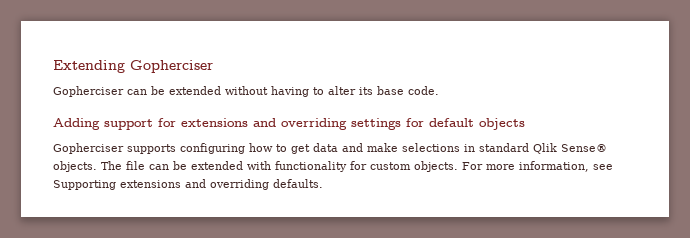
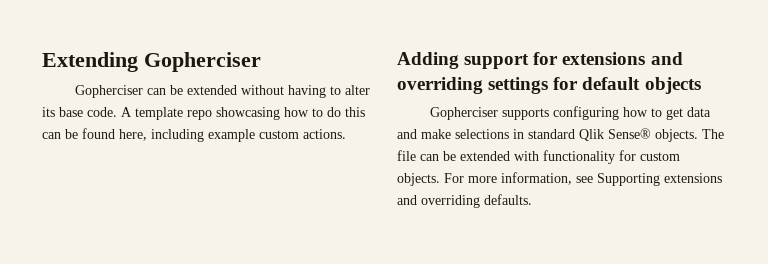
+ A template repo showcasing how to do this can be found here, including example custom actions.

